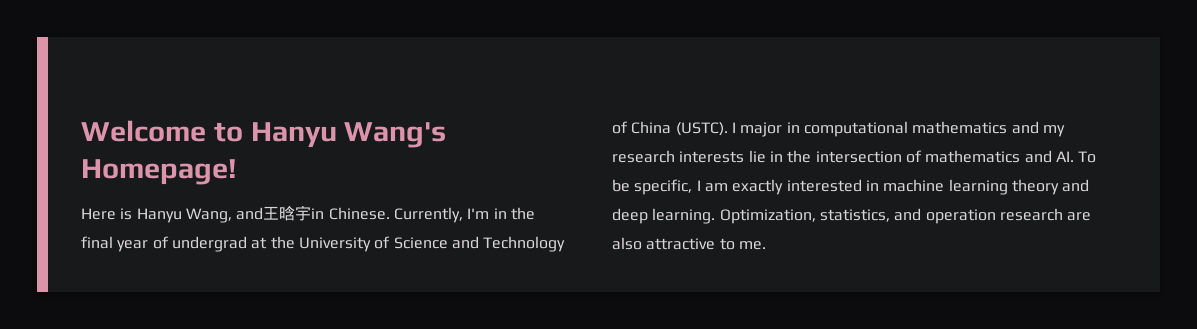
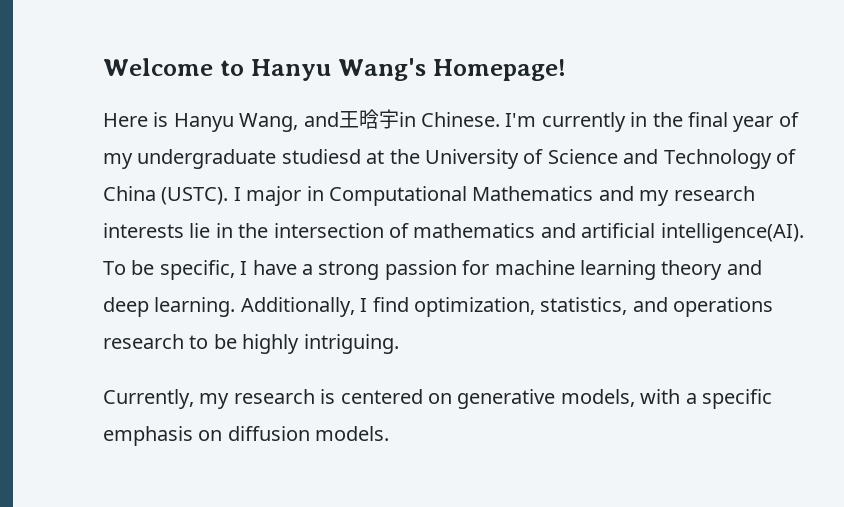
- Currently, I'm in the final year of undergrad at the University of Science and Technology of China (USTC).
+ I'm currently in the final year of my undergraduate studiesd at the University of Science and Technology of China (USTC).
- I major in computational mathematics and my research interests lie in the intersection of mathematics and AI. To be specific, I am exactly interested in machine learning theory and deep learning.
+ I major in Computational Mathematics and my research interests lie in the intersection of mathematics and artificial intelligence(AI). To be specific, I have a strong passion for machine learning theory and deep learning.
- Optimization, statistics, and operation research are also attractive to me.
+ Additionally, I find optimization, statistics, and operations research to be highly intriguing.
+ Currently, my research is centered on generative models, with a specific emphasis on diffusion models.

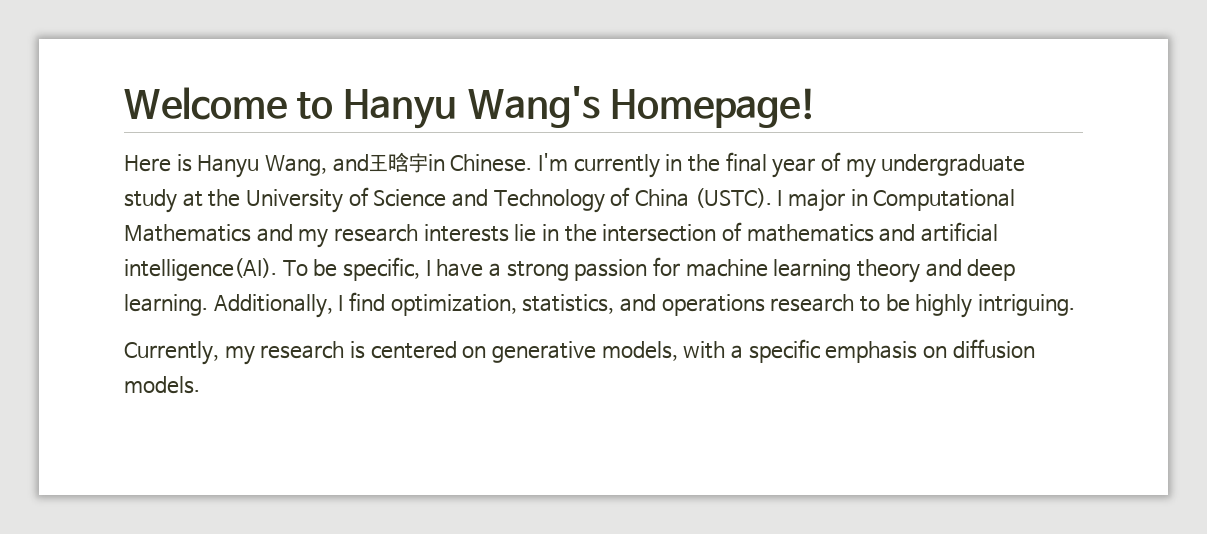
- I'm currently in the final year of my undergraduate studiesd at the University of Science and Technology of China (USTC).
+ I'm currently in the final year of my undergraduate study at the University of Science and Technology of China (USTC).

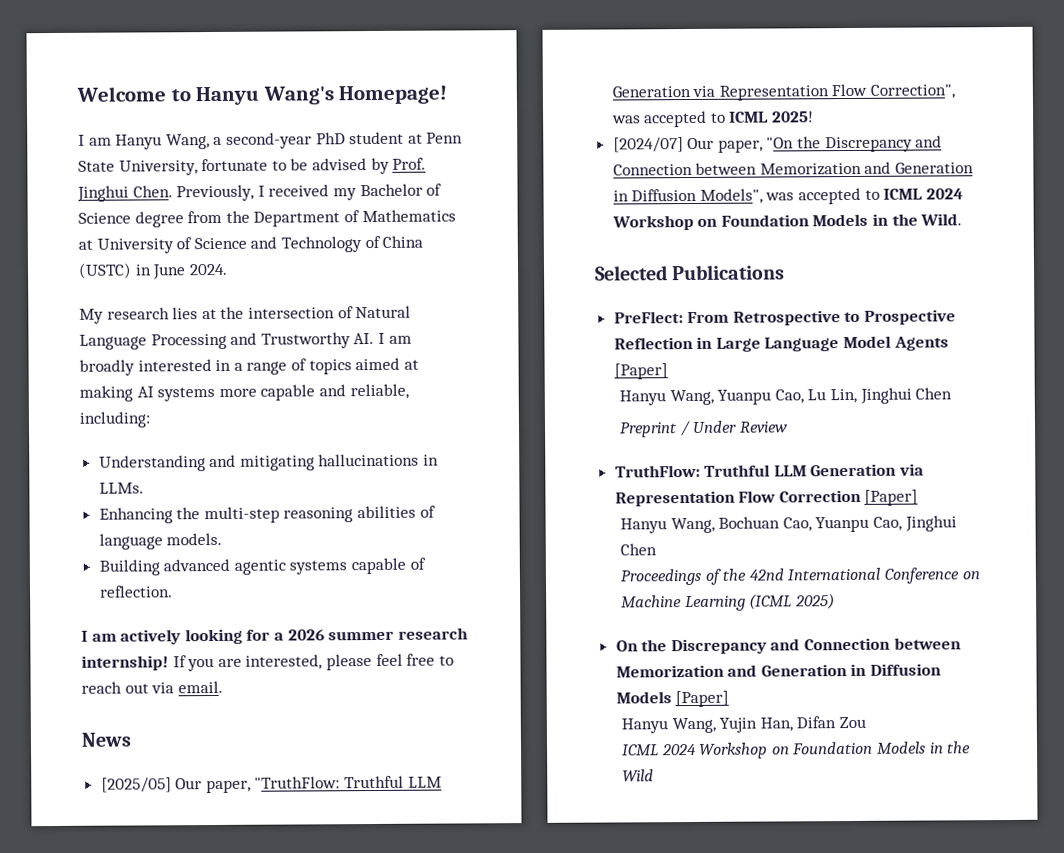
- Here is Hanyu Wang, and王晗宇in Chinese. I'm currently in the final year of my undergraduate study at the University of Science and Technology of China (USTC). I major in Computational Mathematics and my research interests lie in the intersection of mathematics and artificial intelligence(AI). To be specific, I have a strong passion for machine learning theory and deep learning. Additionally, I find optimization, statistics, and operations research to be highly intriguing.
- Currently, my research is centered on generative models, with a specific emphasis on diffusion models.
+ I am Hanyu Wang, a second-year PhD student at Penn State University, fortunate to be advised by Prof. Jinghui Chen. Previously, I received my Bachelor of Science degree from the Department of Mathematics at University of Science and Technology of China (USTC) in June 2024.
+ My research lies at the intersection of Natural Language Processing and Trustworthy AI. I am broadly interested in a range of topics aimed at making AI systems more capable and reliable, including:
+ Understanding and mitigating hallucinations in LLMs.
+ Enhancing the multi-step reasoning abilities of language models.
+ Building advanced agentic systems capable of reflection.
+ I am actively looking for a 2026 summer research internship! If you are interested, please feel free to reach out via email.
+ News
+ [2025/05] Our paper, "TruthFlow: Truthful LLM Generation via Representation Flow Correction", was accepted to ICML 2025!
+ [2024/07] Our paper, "On the Discrepancy and Connection between Memorization and Generation in Diffusion Models", was accepted to ICML 2024 Workshop on Foundation Models in the Wild.
+ Selected Publications
+ PreFlect: From Retrospective to Prospective Reflection in Large Language Model Agents [Paper]
+ Hanyu Wang, Yuanpu Cao, Lu Lin, Jinghui Chen
+ Preprint / Under Review
+ TruthFlow: Truthful LLM Generation via Representation Flow Correction [Paper]
+ Hanyu Wang, Bochuan Cao, Yuanpu Cao, Jinghui Chen
+ Proceedings of the 42nd International Conference on Machine Learning (ICML 2025)
+ On the Discrepancy and Connection between Memorization and Generation in Diffusion Models [Paper]
+ Hanyu Wang, Yujin Han, Difan Zou
+ ICML 2024 Workshop on Foundation Models in the Wild

